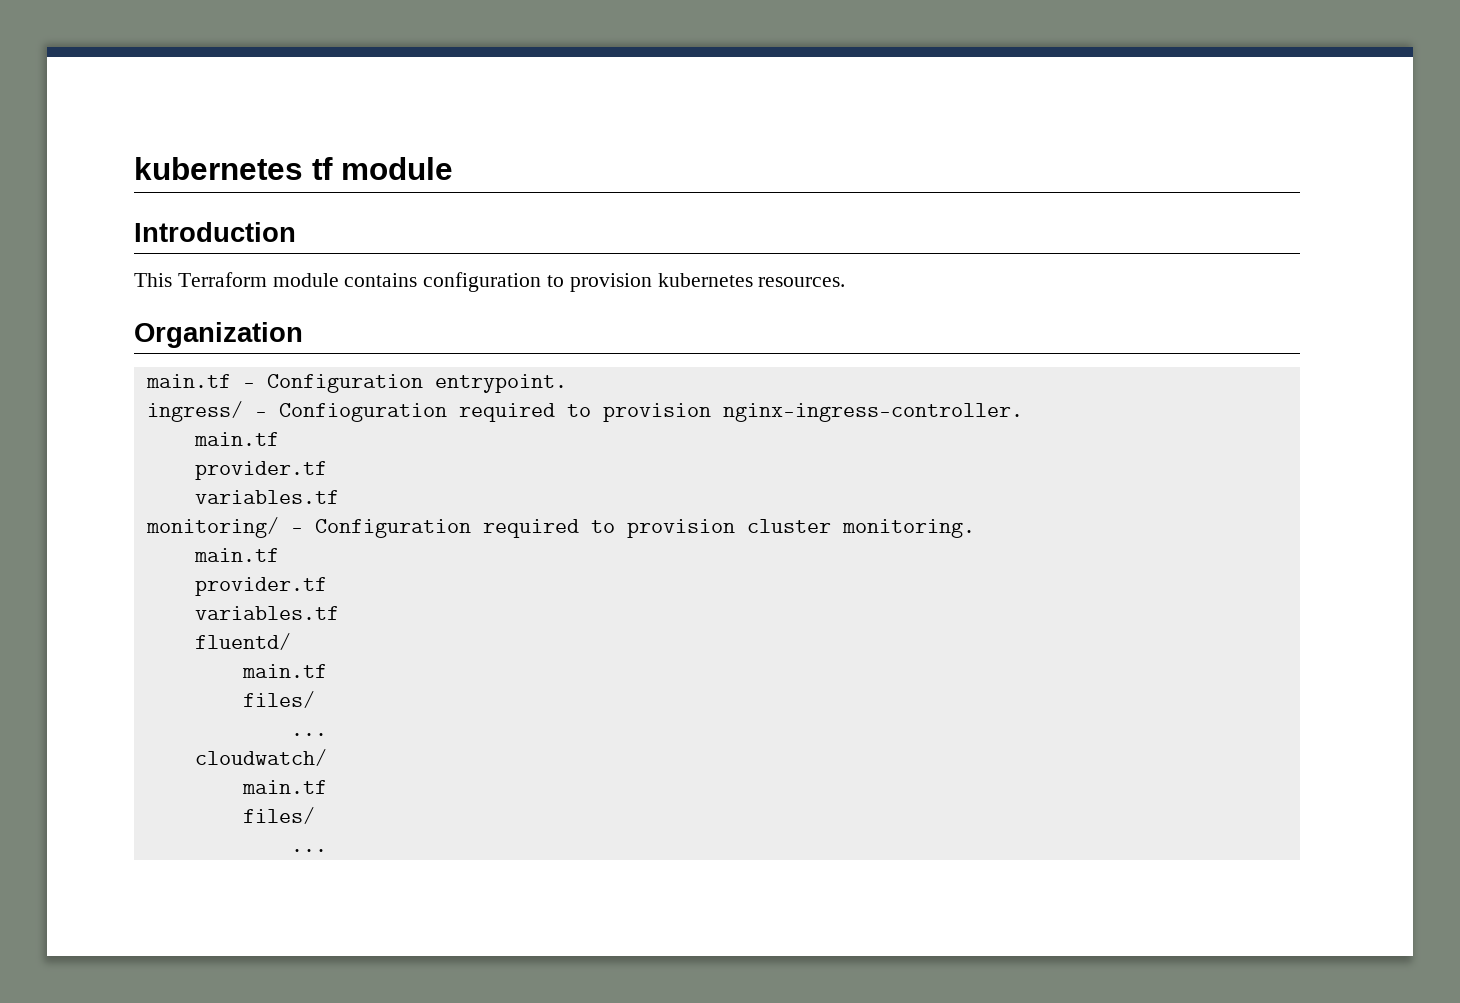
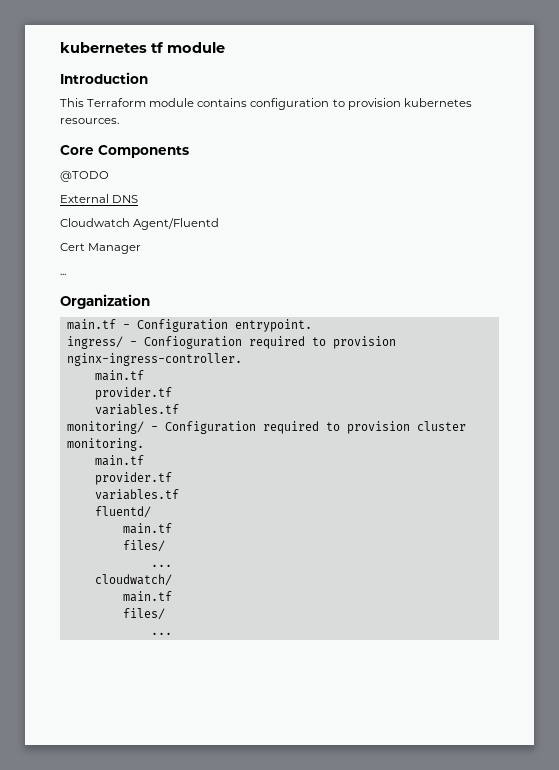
+ Core Components
+ @TODO
+ External DNS
+ Cloudwatch Agent/Fluentd
+ Cert Manager
+ ...

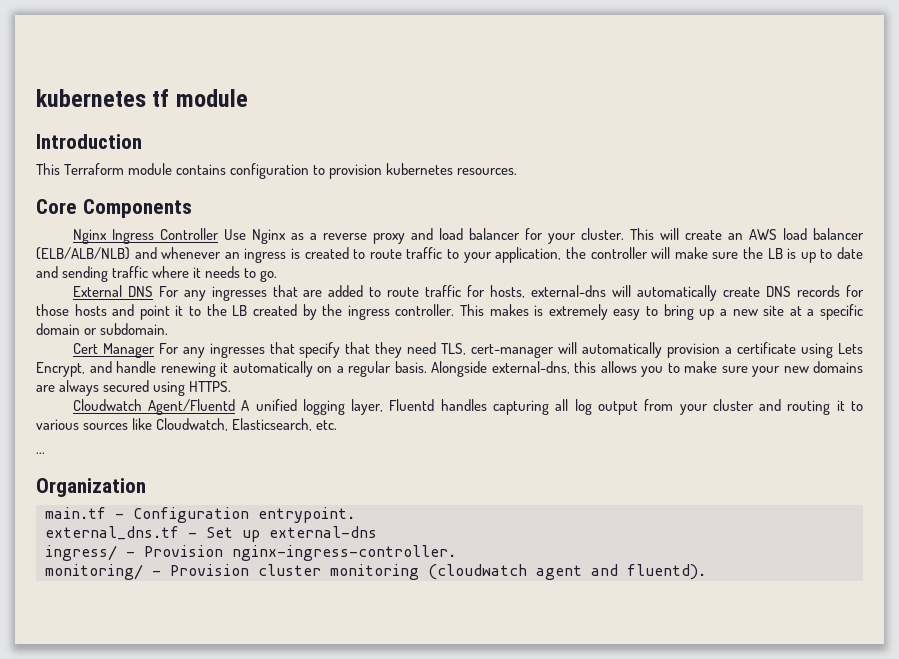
- @TODO
- External DNS
- Cloudwatch Agent/Fluentd
- Cert Manager
+ Nginx Ingress Controller Use Nginx as a reverse proxy and load balancer for your cluster. This will create an AWS load balancer (ELB/ALB/NLB) and whenever an ingress is created to route traffic to your application, the controller will make sure the LB is up to date and sending traffic where it needs to go.
+ External DNS For any ingresses that are added to route traffic for hosts, external-dns will automatically create DNS records for those hosts and point it to the LB created by the ingress controller. This makes is extremely easy to bring up a new site at a specific domain or subdomain.
+ Cert Manager For any ingresses that specify that they need TLS, cert-manager will automatically provision a certificate using Lets Encrypt, and handle renewing it automatically on a regular basis. Alongside external-dns, this allows you to make sure your new domains are always secured using HTTPS.
+ Cloudwatch Agent/Fluentd A unified logging layer, Fluentd handles capturing all log output from your cluster and routing it to various sources like Cloudwatch, Elasticsearch, etc.
- ingress/ - Confioguration required to provision nginx-ingress-controller.
- main.tf
- provider.tf
- variables.tf
- monitoring/ - Configuration required to provision cluster monitoring.
- main.tf
- provider.tf
- variables.tf
- fluentd/
- main.tf
- files/
- ...
- cloudwatch/
- main.tf
- files/
- ...
+ external_dns.tf - Set up external-dns
+ ingress/ - Provision nginx-ingress-controller.
+ monitoring/ - Provision cluster monitoring (cloudwatch agent and fluentd).

